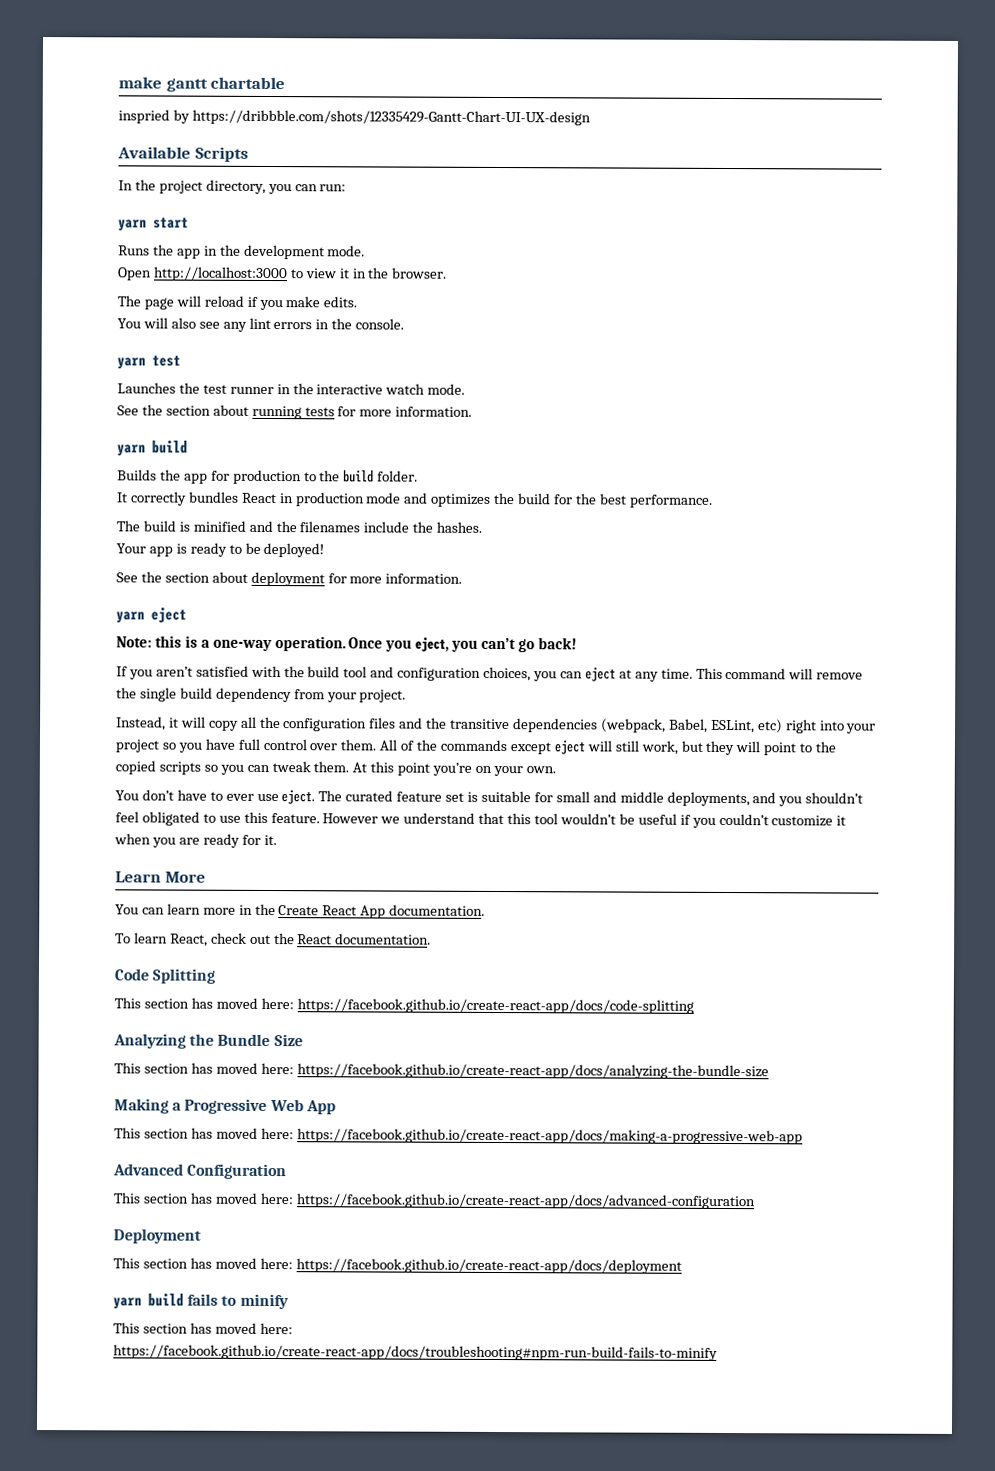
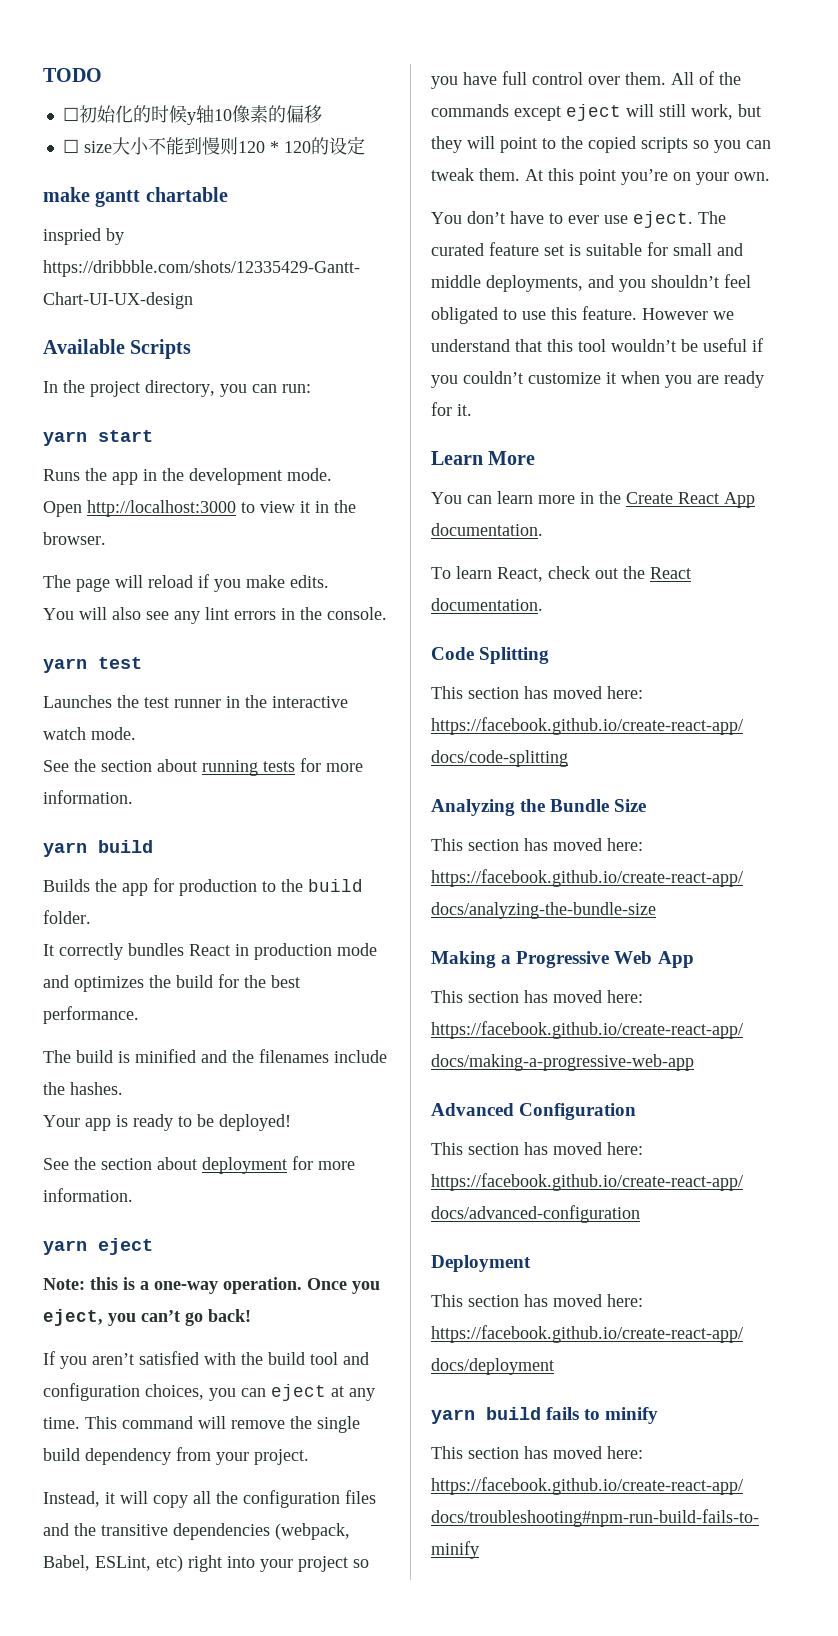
+ TODO
+ ☐初始化的时候y轴10像素的偏移
+ ☐ size大小不能到慢则120 * 120的设定

